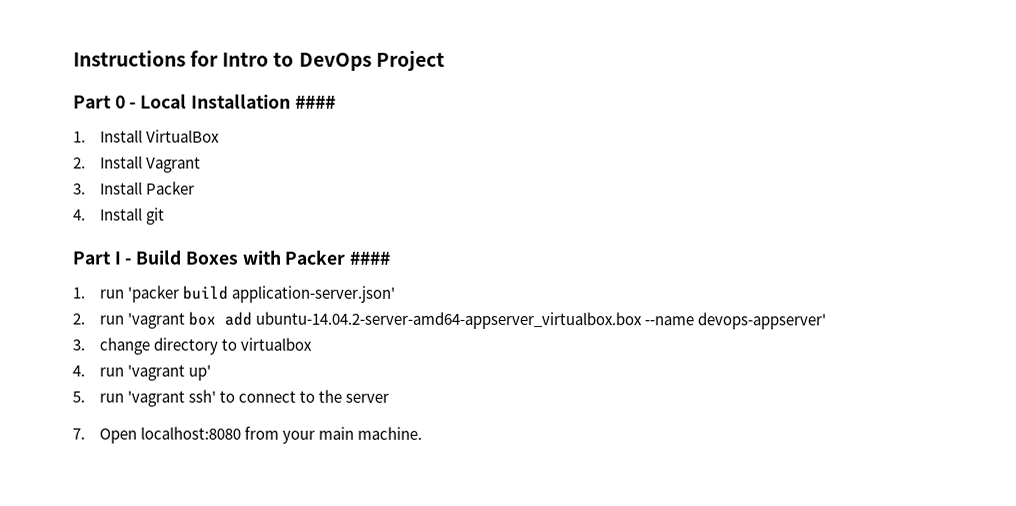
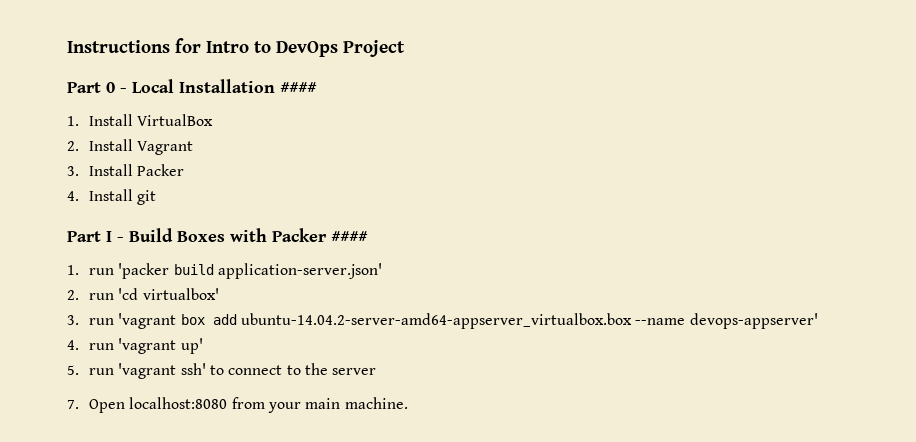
- 2. run 'vagrant box add ubuntu-14.04.2-server-amd64-appserver_virtualbox.box --name devops-appserver'
+ 2. run 'cd virtualbox'
+ 3. run 'vagrant box add ubuntu-14.04.2-server-amd64-appserver_virtualbox.box --name devops-appserver'
- 3. change directory to virtualbox

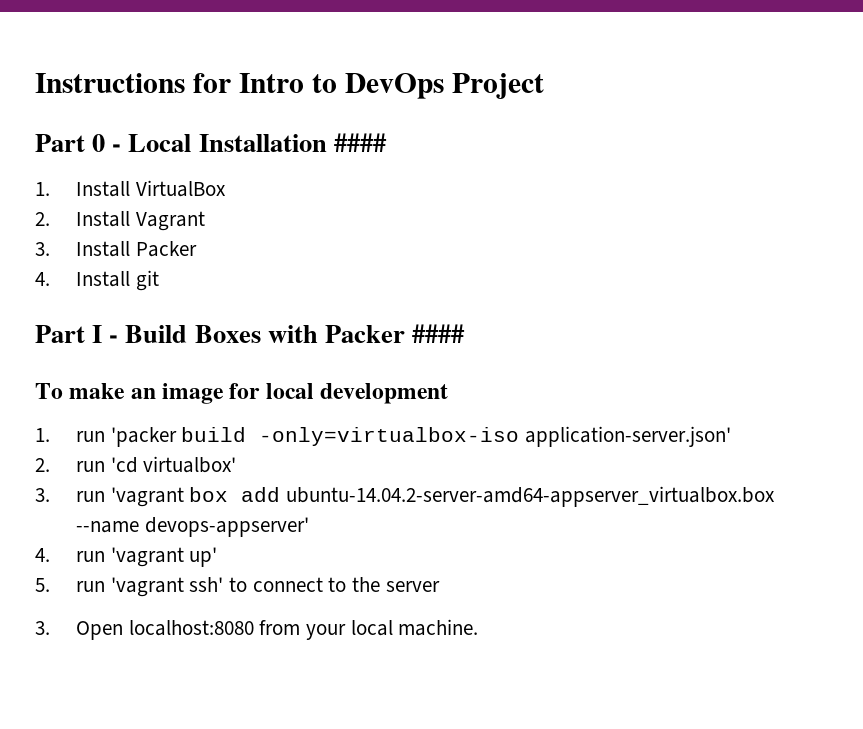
+ To make an image for local development
- 1. run 'packer build application-server.json'
+ 1. run 'packer build -only=virtualbox-iso application-server.json'
- 7. Open localhost:8080 from your main machine.
+ 3. Open localhost:8080 from your local machine.

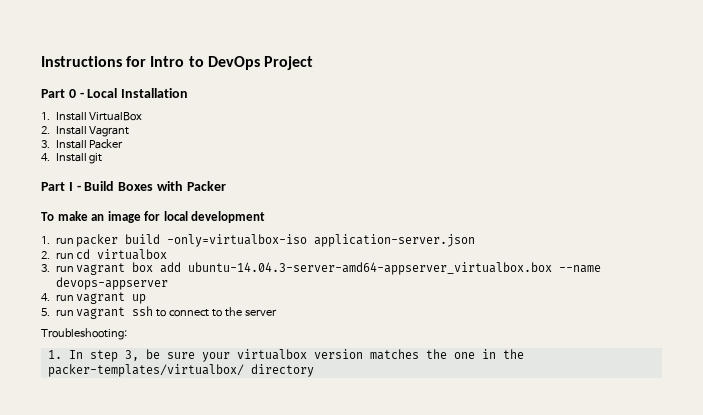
- Part 0 - Local Installation ####
+ Part 0 - Local Installation
- Part I - Build Boxes with Packer ####
+ Part I - Build Boxes with Packer
- 1. run 'packer build -only=virtualbox-iso application-server.json'
+ 1. run packer build -only=virtualbox-iso application-server.json
- 2. run 'cd virtualbox'
+ 2. run cd virtualbox
- 3. run 'vagrant box add ubuntu-14.04.2-server-amd64-appserver_virtualbox.box --name devops-appserver'
+ 3. run vagrant box add ubuntu-14.04.3-server-amd64-appserver_virtualbox.box --name devops-appserver
- 4. run 'vagrant up'
+ 4. run vagrant up
- 5. run 'vagrant ssh' to connect to the server
+ 5. run vagrant ssh to connect to the server
- 3. Open localhost:8080 from your local machine.
+ Troubleshooting:
+ 1. In step 3, be sure your virtualbox version matches the one in the packer-templates/virtualbox/ directory

